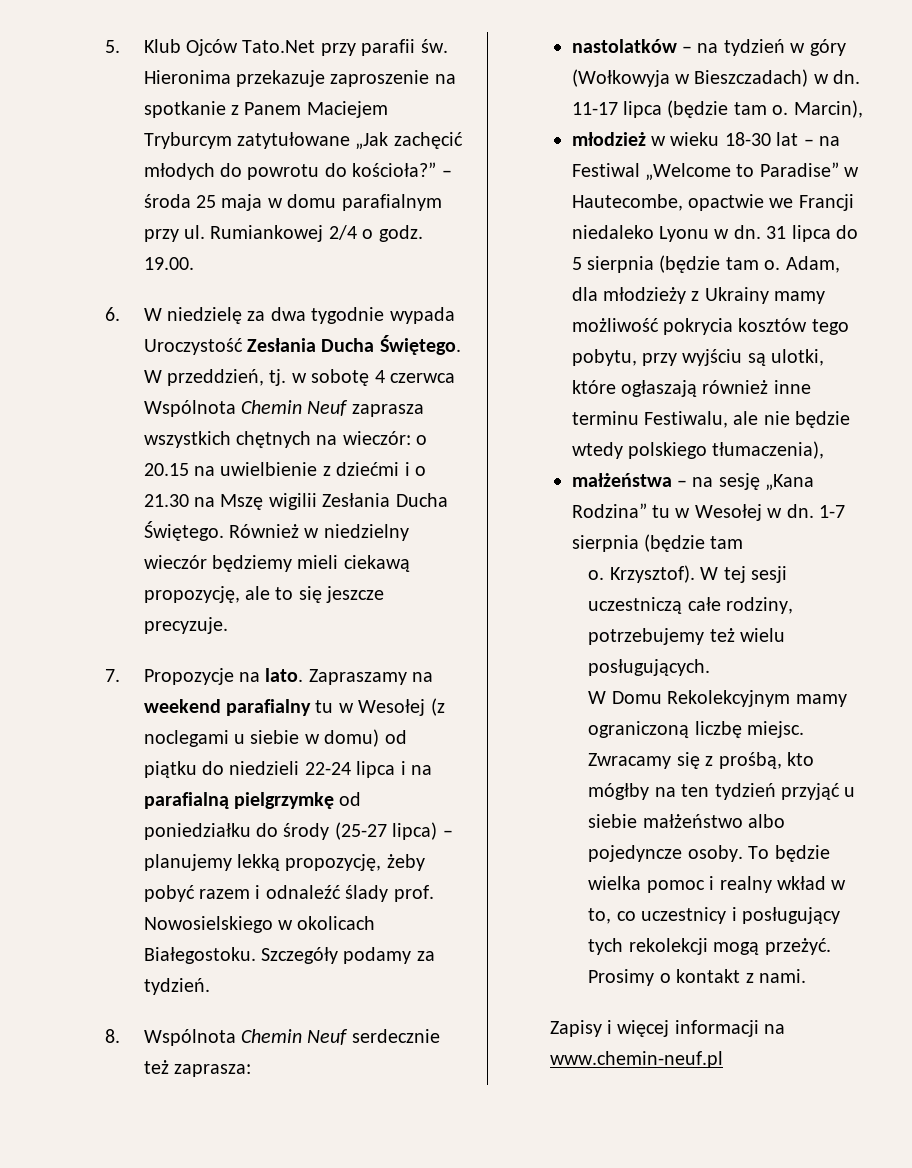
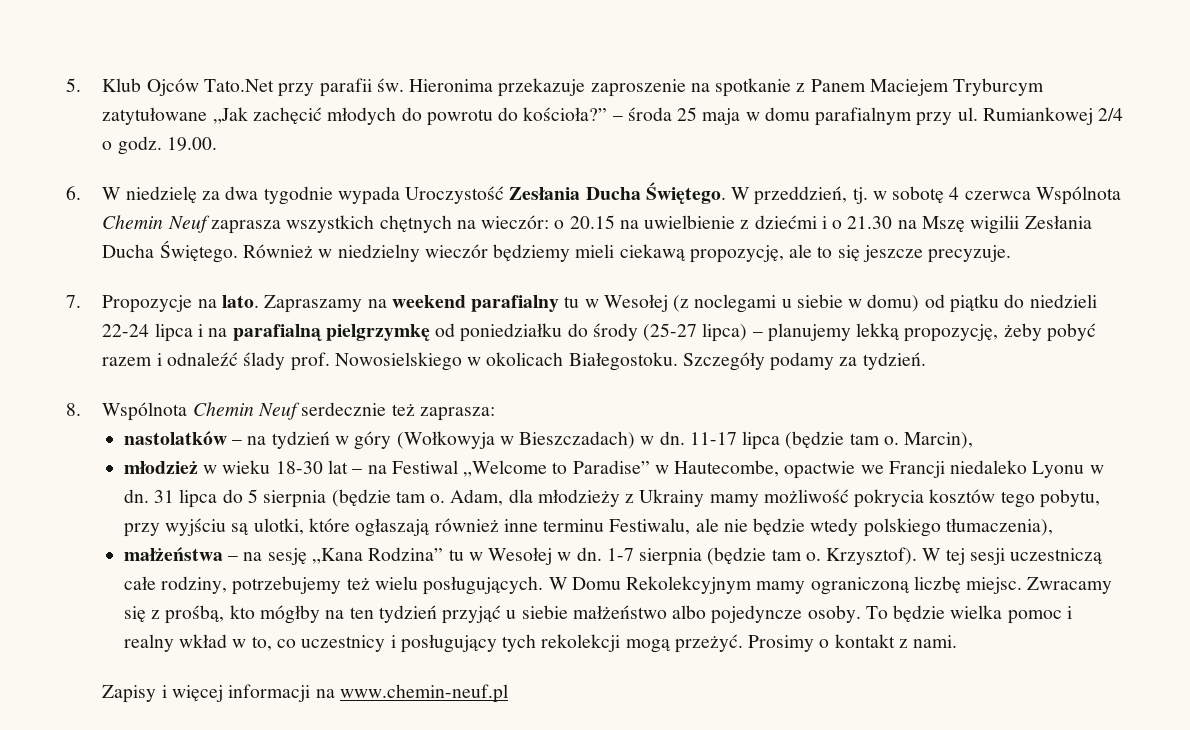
- 1-7 sierpnia (będzie tam
- o.
+ 1-7 sierpnia (będzie tam o.
- W tej sesji uczestniczą całe rodziny, potrzebujemy też wielu posługujących.
- W Domu Rekolekcyjnym mamy ograniczoną liczbę miejsc.
+ W tej sesji uczestniczą całe rodziny, potrzebujemy też wielu posługujących. W Domu Rekolekcyjnym mamy ograniczoną liczbę miejsc.

